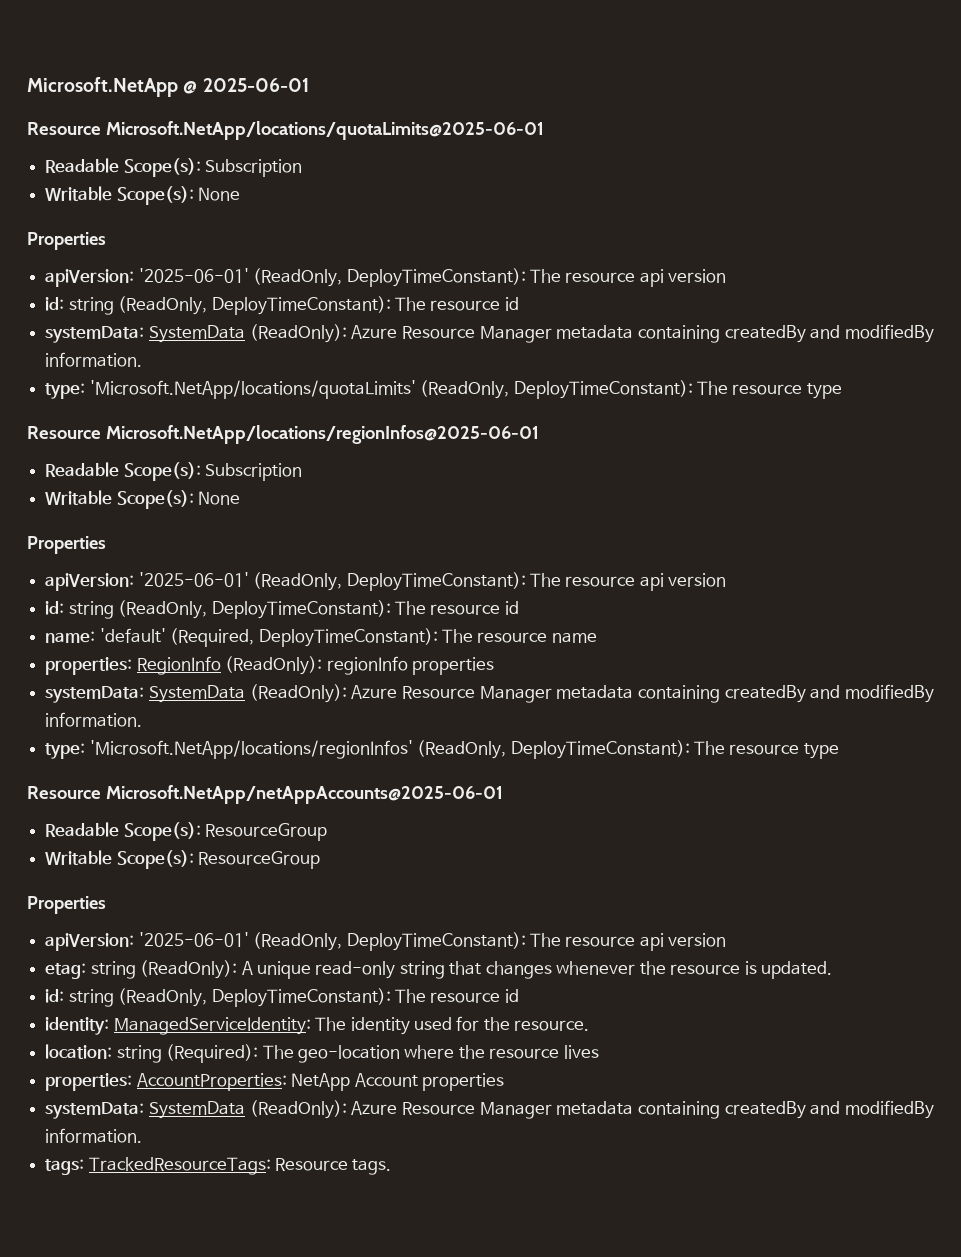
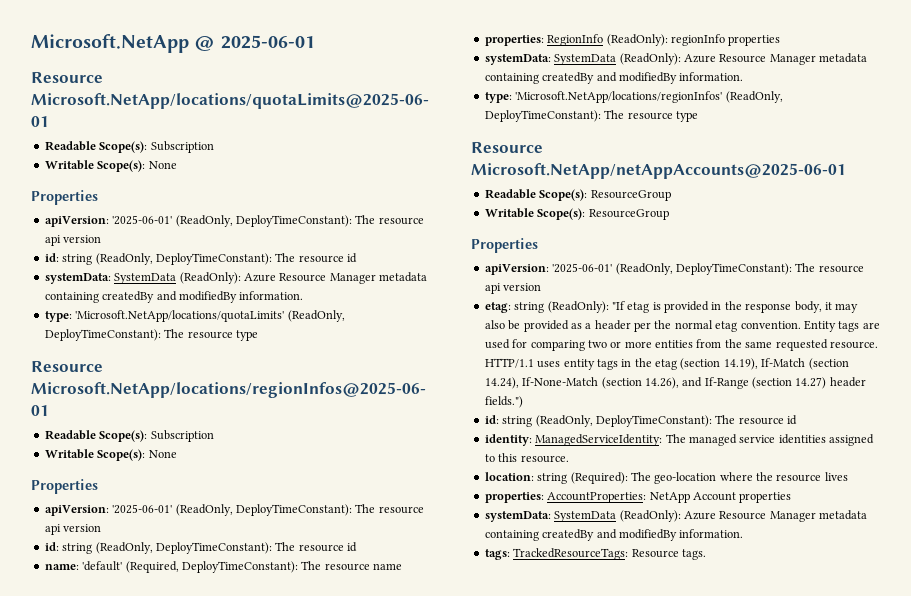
- etag: string (ReadOnly): A unique read-only string that changes whenever the resource is updated.
+ etag: string (ReadOnly): "If etag is provided in the response body, it may also be provided as a header per the normal etag convention. Entity tags are used for comparing two or more entities from the same requested resource. HTTP/1.1 uses entity tags in the etag (section 14.19), If-Match (section 14.24), If-None-Match (section 14.26), and If-Range (section 14.27) header fields.")
- identity: ManagedServiceIdentity: The identity used for the resource.
+ identity: ManagedServiceIdentity: The managed service identities assigned to this resource.

